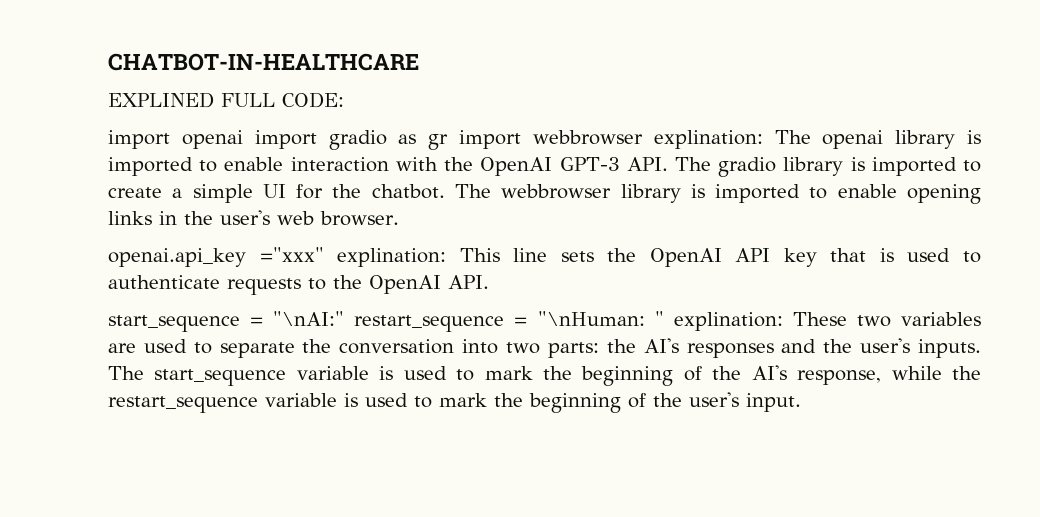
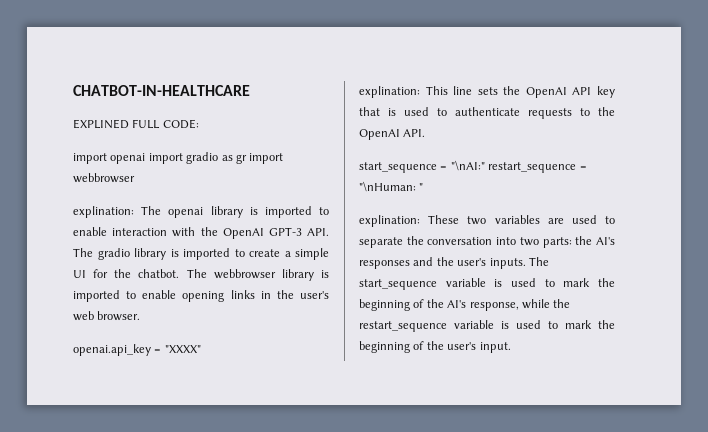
- import openai import gradio as gr import webbrowser explination: The openai library is imported to enable interaction with the OpenAI GPT-3 API. The gradio library is imported to create a simple UI for the chatbot.
+ import openai import gradio as gr import webbrowser
+ explination: The openai library is imported to enable interaction with the OpenAI GPT-3 API. The gradio library is imported to create a simple UI for the chatbot.
- openai.api_key ="xxx" explination: This line sets the OpenAI API key that is used to authenticate requests to the OpenAI API.
+ openai.api_key = "XXXX"
+ explination: This line sets the OpenAI API key that is used to authenticate requests to the OpenAI API.
- start_sequence = "\nAI:" restart_sequence = "\nHuman: " explination: These two variables are used to separate the conversation into two parts: the AI's responses and the user's inputs.
+ start_sequence = "\nAI:" restart_sequence = "\nHuman: "
+ explination: These two variables are used to separate the conversation into two parts: the AI's responses and the user's inputs.

